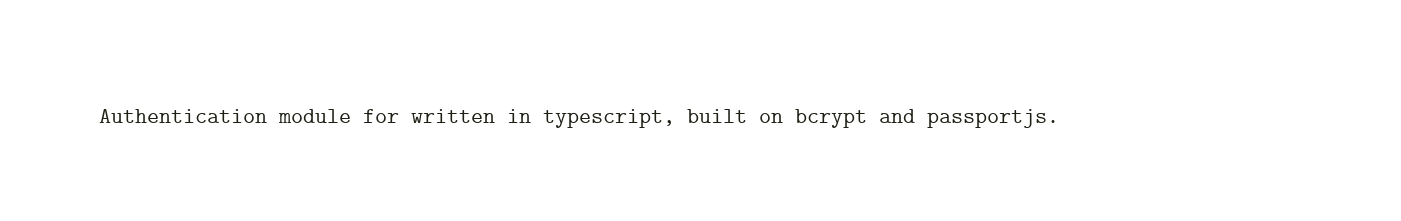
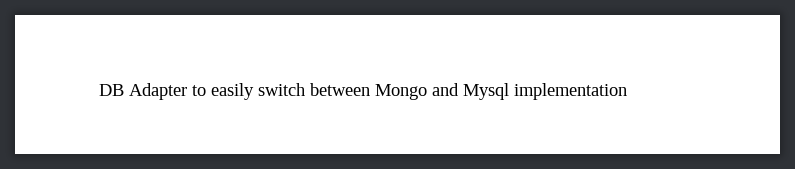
- Authentication module for written in typescript, built on bcrypt and passportjs.
+ DB Adapter to easily switch between Mongo and Mysql implementation

